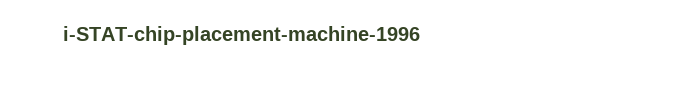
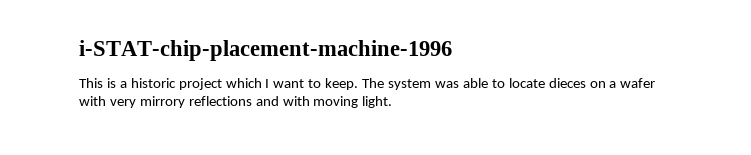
+ This is a historic project which I want to keep. The system was able to locate dieces on a wafer with very mirrory reflections and with moving light.

